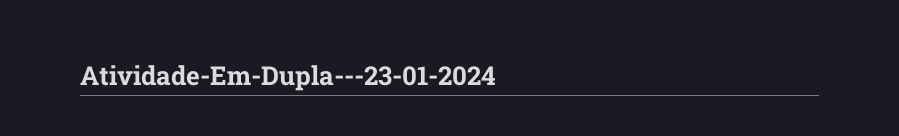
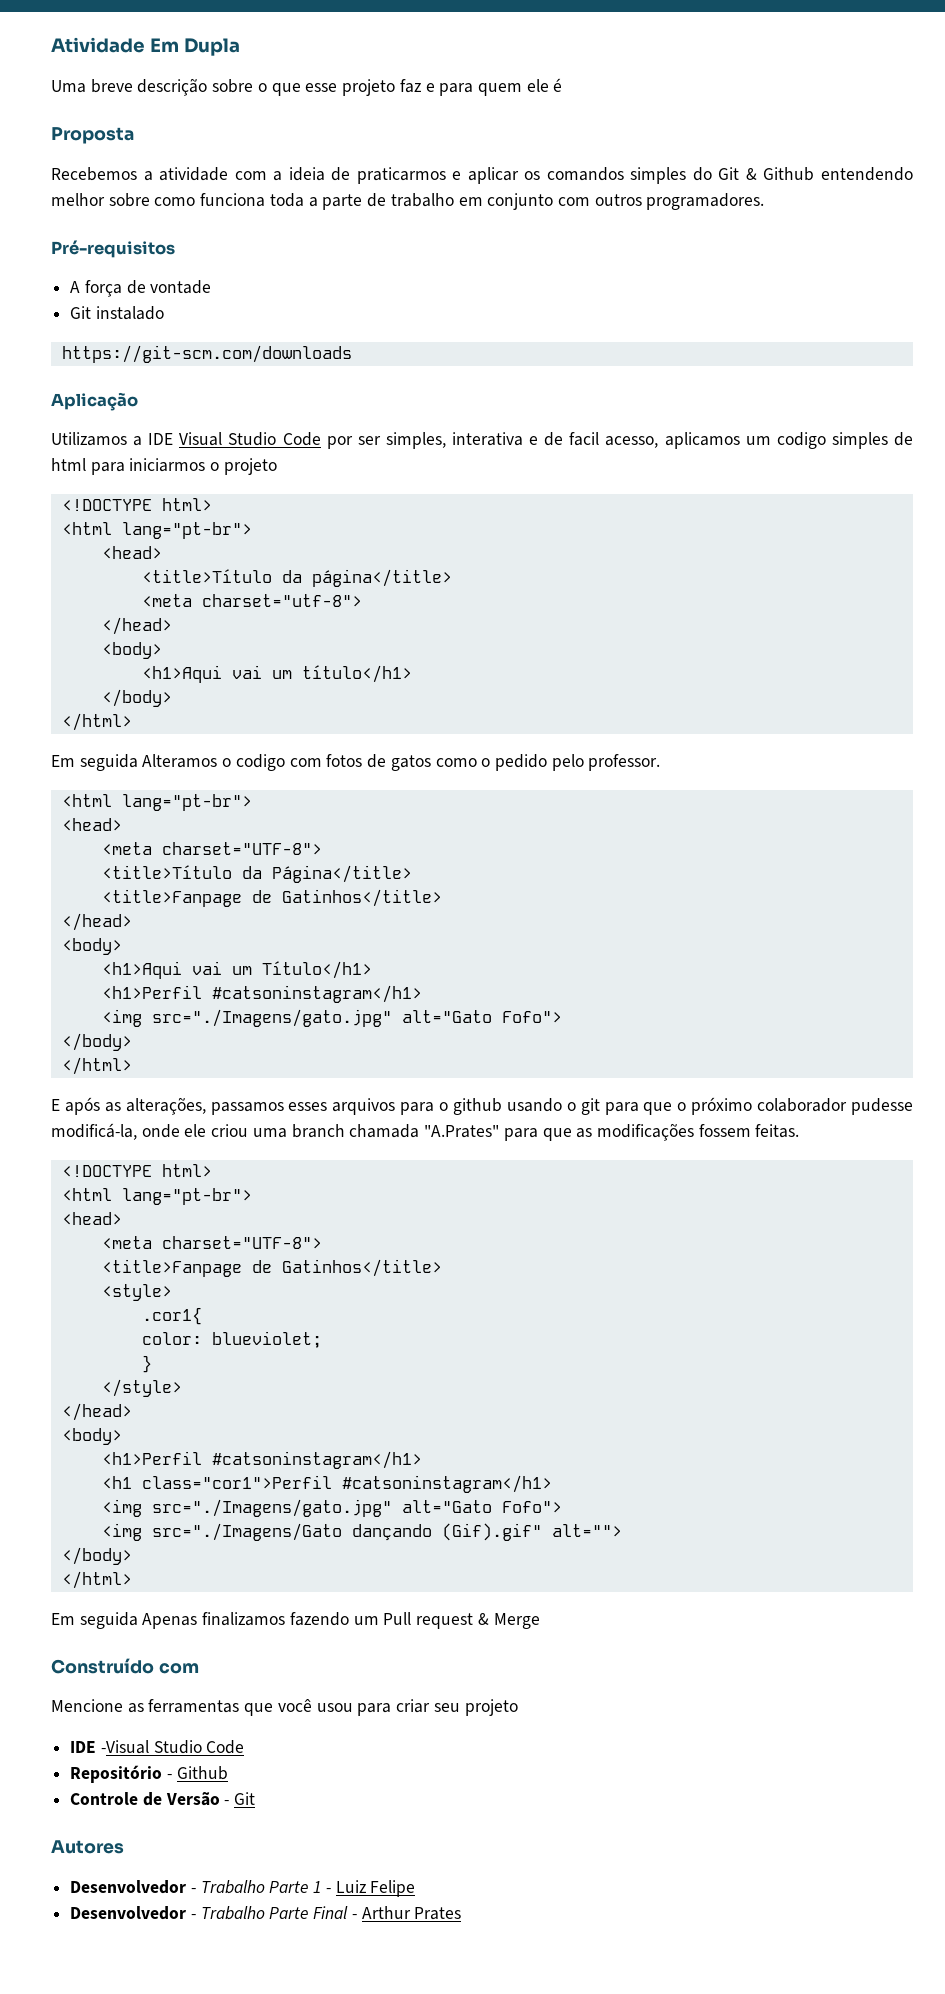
- Atividade-Em-Dupla---23-01-2024
+ Atividade Em Dupla
+ Uma breve descrição sobre o que esse projeto faz e para quem ele é
+ Proposta
+ Recebemos a atividade com a ideia de praticarmos e aplicar os comandos simples do Git & Github entendendo melhor sobre como funciona toda a parte de trabalho em conjunto com outros programadores.
+ Pré-requisitos
+ A força de vontade
+ Git instalado
+ https://git-scm.com/downloads
+ Aplicação
+ Utilizamos a IDE Visual Studio Code por ser simples, interativa e de facil acesso, aplicamos um codigo simples de html para iniciarmos o projeto
+ <!DOCTYPE html>
+ <html lang="pt-br">
+ <head>
+ <title>Título da página</title>
+ <meta charset="utf-8">
+ </head>
+ <body>
+ <h1>Aqui vai um título</h1>
+ </body>
+ </html>
+ Em seguida Alteramos o codigo com fotos de gatos como o pedido pelo professor.
+ <html lang="pt-br">
+ <head>
+ <meta charset="UTF-8">
+ <title>Título da Página</title>
+ <title>Fanpage de Gatinhos</title>
+ </head>
+ <body>
+ <h1>Aqui vai um Título</h1>
+ <h1>Perfil #catsoninstagram</h1>
+ <img src="./Imagens/gato.jpg" alt="Gato Fofo">
+ </body>
+ </html>
+ E após as alterações, passamos esses arquivos para o github usando o git para que o próximo colaborador pudesse modificá-la, onde ele criou uma branch chamada "A.Prates" para que as modificações fossem feitas.
+ <!DOCTYPE html>
+ <html lang="pt-br">
+ <head>
+ <meta charset="UTF-8">
+ <title>Fanpage de Gatinhos</title>
+ <style>
+ .cor1{
+ color: blueviolet;
+ }
+ </style>
+ </head>
+ <body>
+ <h1>Perfil #catsoninstagram</h1>
+ <h1 class="cor1">Perfil #catsoninstagram</h1>
+ <img src="./Imagens/gato.jpg" alt="Gato Fofo">
+ <img src="./Imagens/Gato dançando (Gif).gif" alt="">
+ </body>
+ </html>
+ Em seguida Apenas finalizamos fazendo um Pull request & Merge
+ Construído com
+ Mencione as ferramentas que você usou para criar seu projeto
+ IDE -Visual Studio Code
+ Repositório - Github
+ Controle de Versão - Git
+ Autores
+ Desenvolvedor - Trabalho Parte 1 - Luiz Felipe
+ Desenvolvedor - Trabalho Parte Final - Arthur Prates

